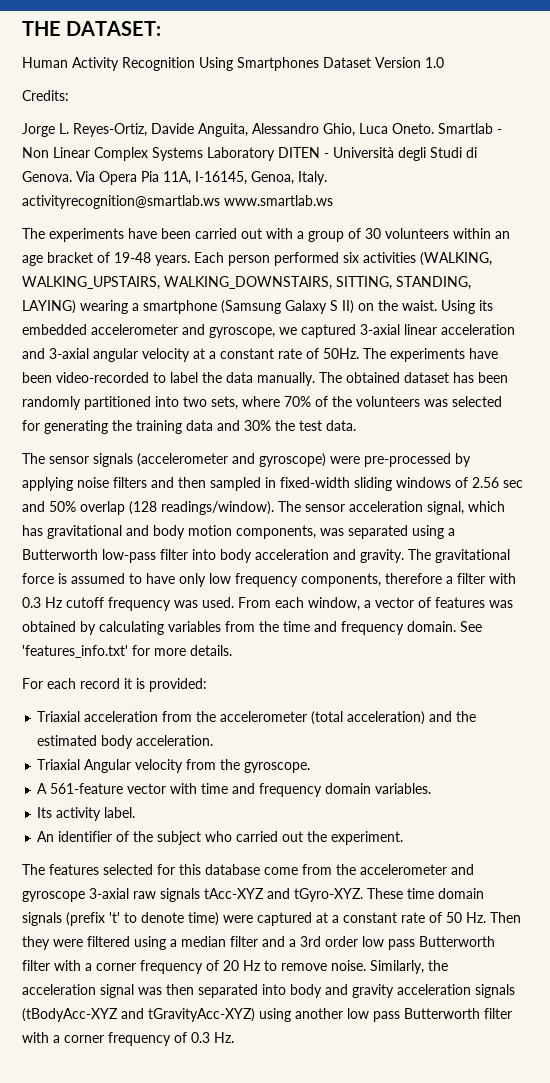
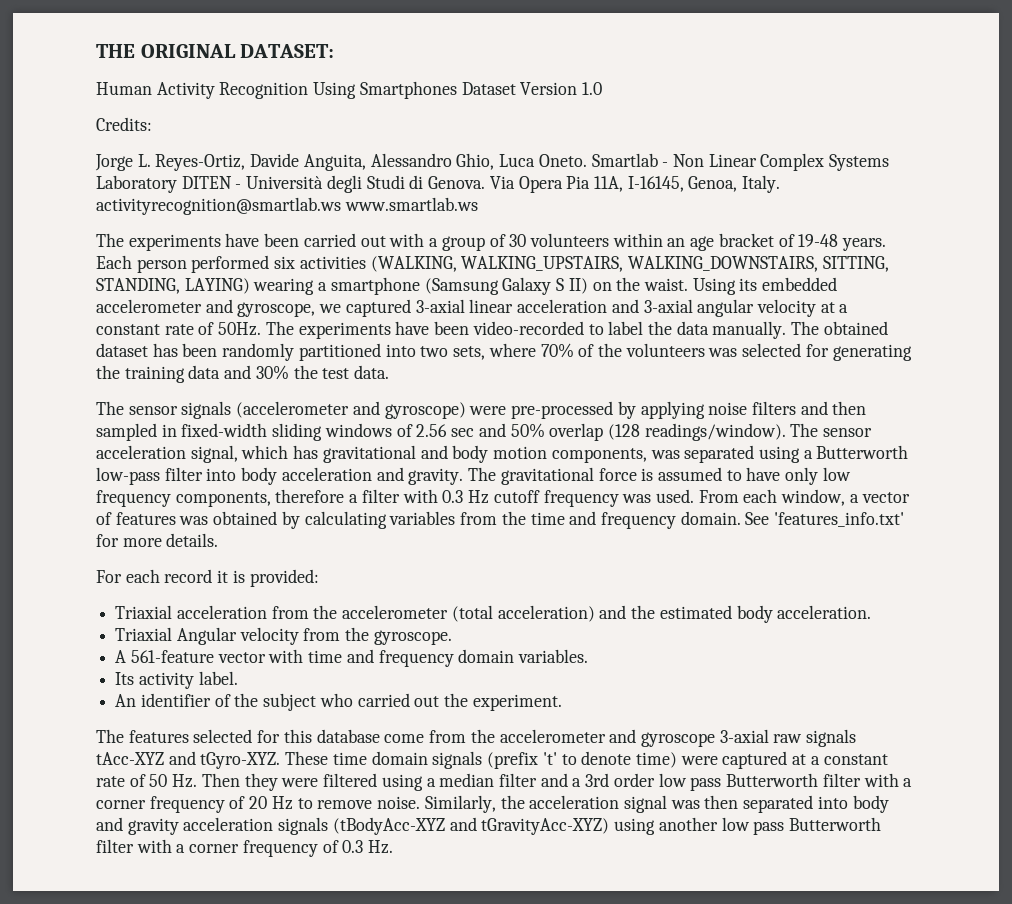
- THE DATASET:
+ THE ORIGINAL DATASET:

